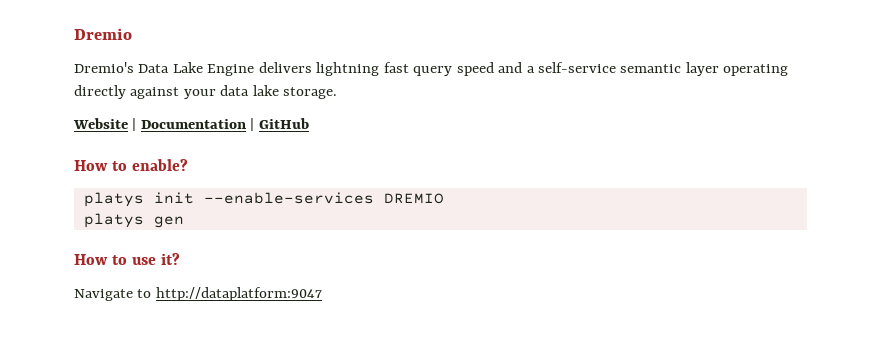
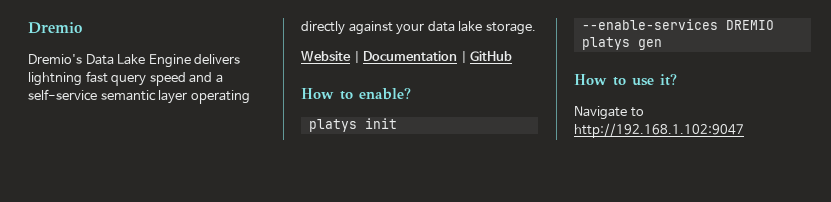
- Navigate to http://dataplatform:9047
+ Navigate to http://192.168.1.102:9047

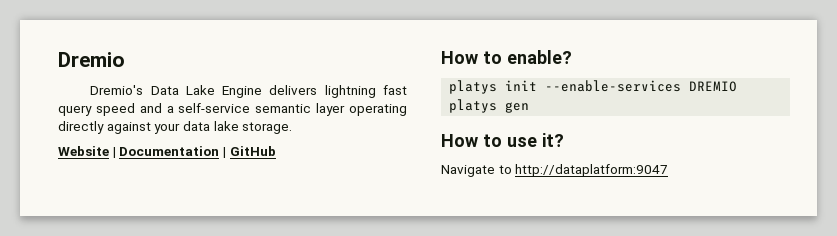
- Navigate to http://192.168.1.102:9047
+ Navigate to http://dataplatform:9047

